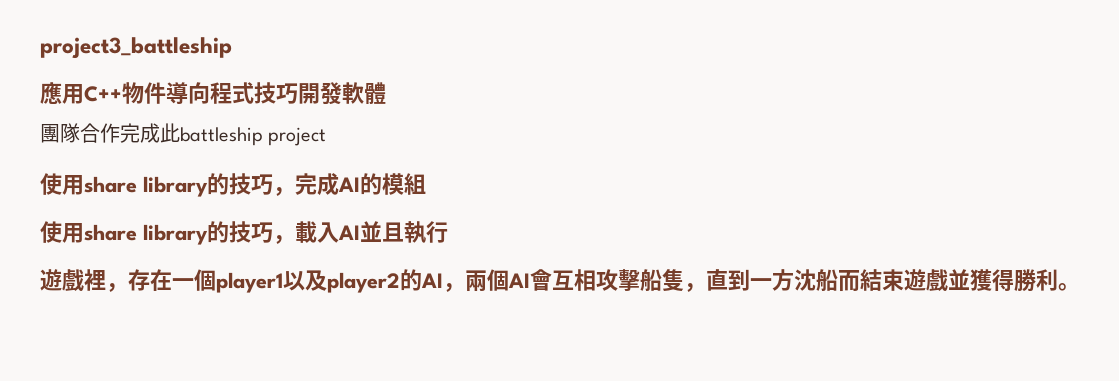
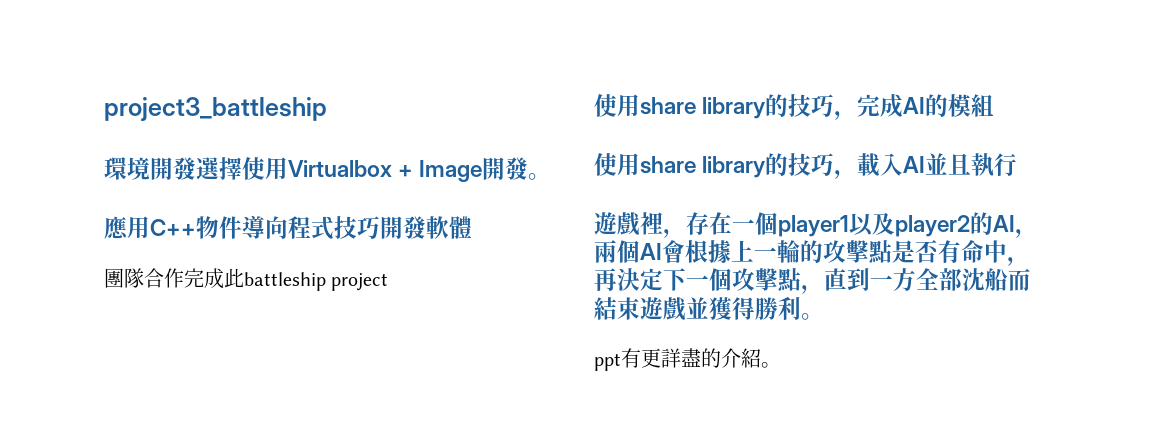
+ 環境開發選擇使用Virtualbox + Image開發。
- 遊戲裡，存在一個player1以及player2的AI，兩個AI會互相攻擊船隻，直到一方沈船而結束遊戲並獲得勝利。
+ 遊戲裡，存在一個player1以及player2的AI，兩個AI會根據上一輪的攻擊點是否有命中，再決定下一個攻擊點，直到一方全部沈船而結束遊戲並獲得勝利。
+ ppt有更詳盡的介紹。

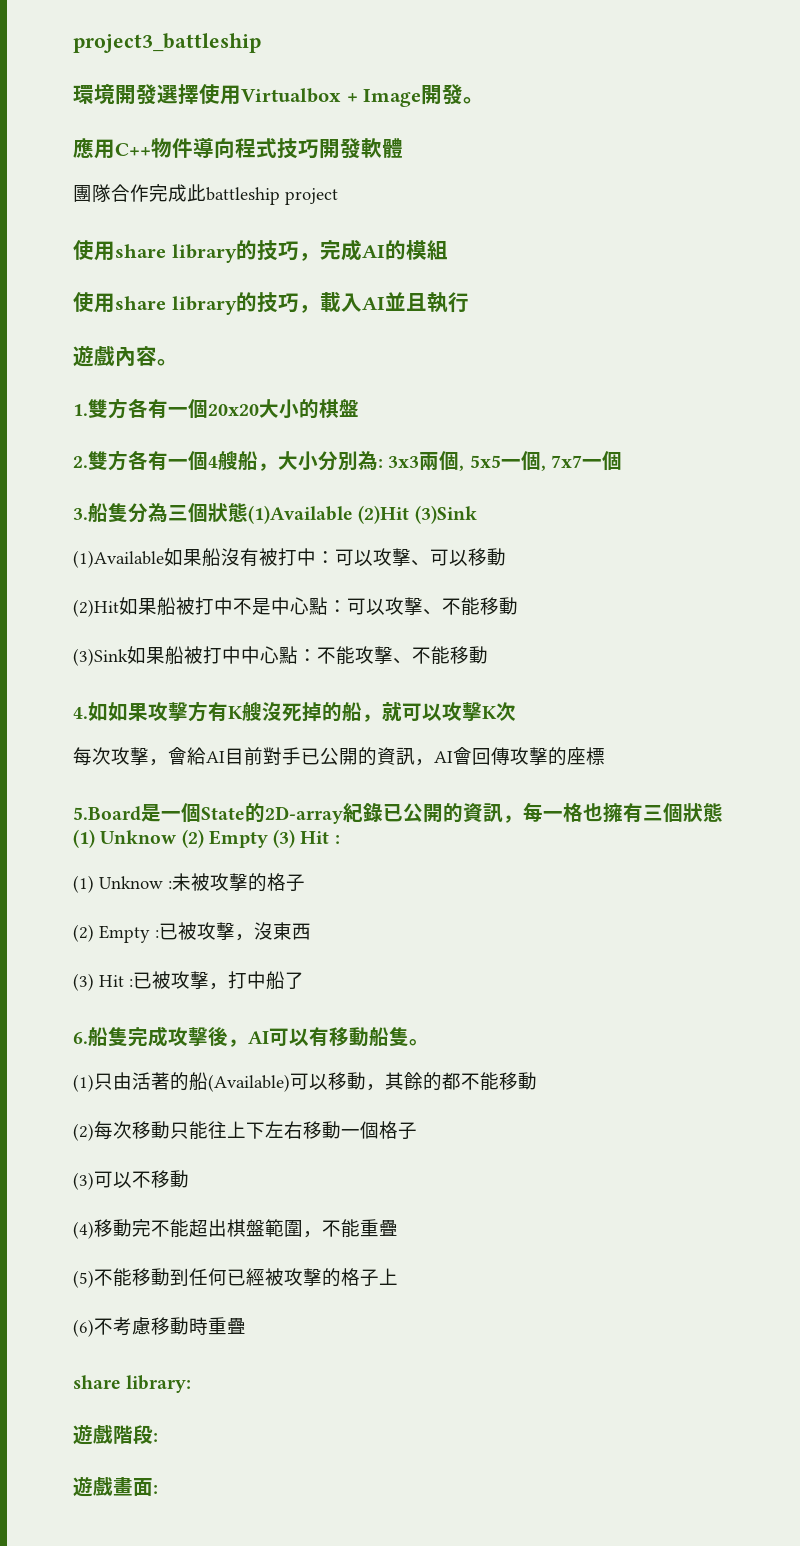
- 遊戲裡，存在一個player1以及player2的AI，兩個AI會根據上一輪的攻擊點是否有命中，再決定下一個攻擊點，直到一方全部沈船而結束遊戲並獲得勝利。
- ppt有更詳盡的介紹。
+ 遊戲內容。
+ 1.雙方各有一個20x20大小的棋盤
+ 2.雙方各有一個4艘船，大小分別為: 3x3兩個, 5x5一個, 7x7一個
+ 3.船隻分為三個狀態(1)Available (2)Hit (3)Sink
+ (1)Available如果船沒有被打中：可以攻擊、可以移動
+ (2)Hit如果船被打中不是中心點：可以攻擊、不能移動
+ (3)Sink如果船被打中中心點：不能攻擊、不能移動
+ 4.如如果攻擊方有K艘沒死掉的船，就可以攻擊K次
+ 每次攻擊，會給AI目前對手已公開的資訊，AI會回傳攻擊的座標
+ 5.Board是一個State的2D-array紀錄已公開的資訊，每一格也擁有三個狀態(1) Unknow (2) Empty (3) Hit :
+ (1) Unknow :未被攻擊的格子
+ (2) Empty :已被攻擊，沒東西
+ (3) Hit :已被攻擊，打中船了
+ 6.船隻完成攻擊後，AI可以有移動船隻。
+ (1)只由活著的船(Available)可以移動，其餘的都不能移動
+ (2)每次移動只能往上下左右移動一個格子
+ (3)可以不移動
+ (4)移動完不能超出棋盤範圍，不能重疊
+ (5)不能移動到任何已經被攻擊的格子上
+ (6)不考慮移動時重疊
+ share library:
+ 遊戲階段:
+ 遊戲畫面:

